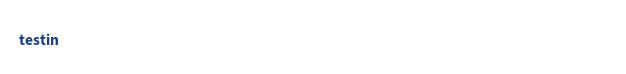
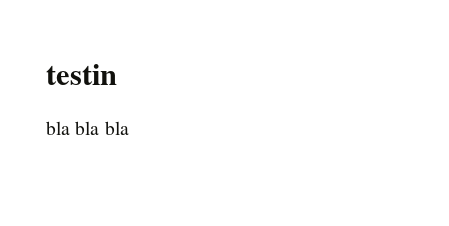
+ bla bla bla

